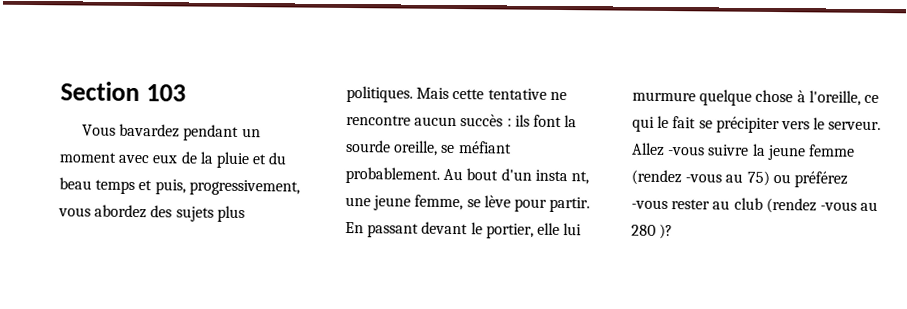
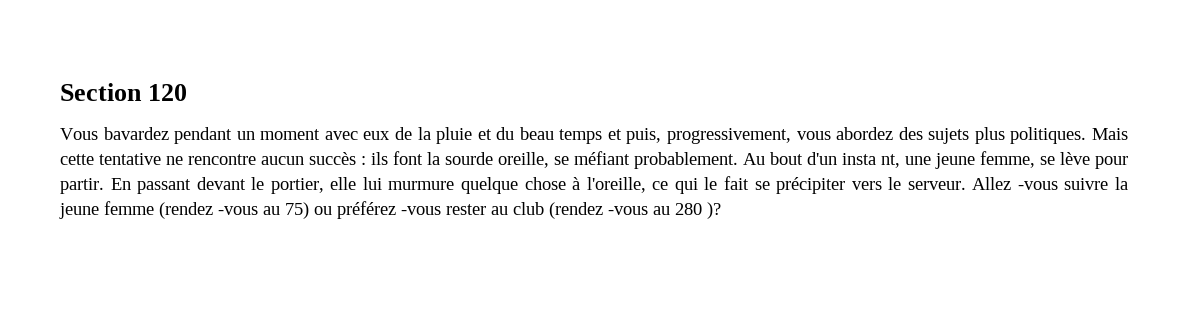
- Section 103
+ Section 120

